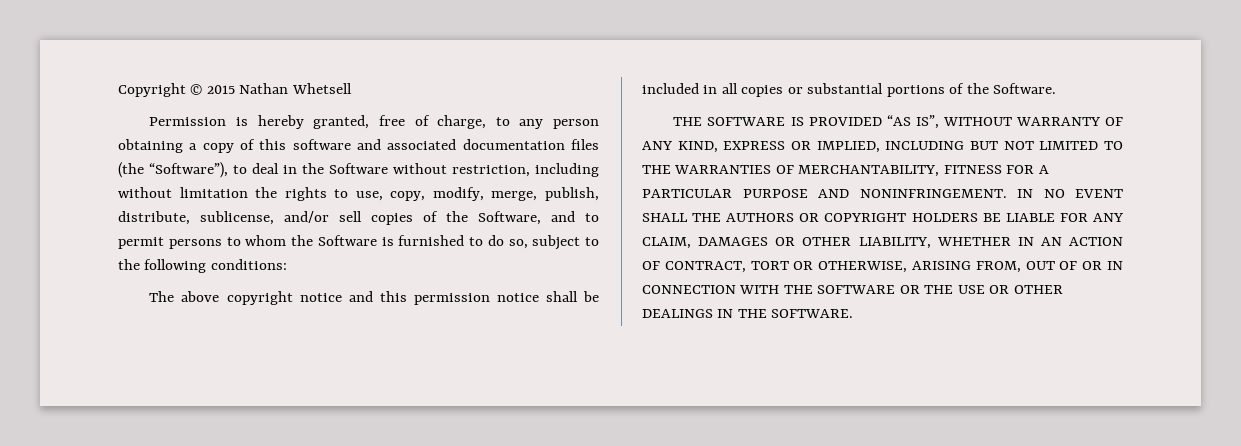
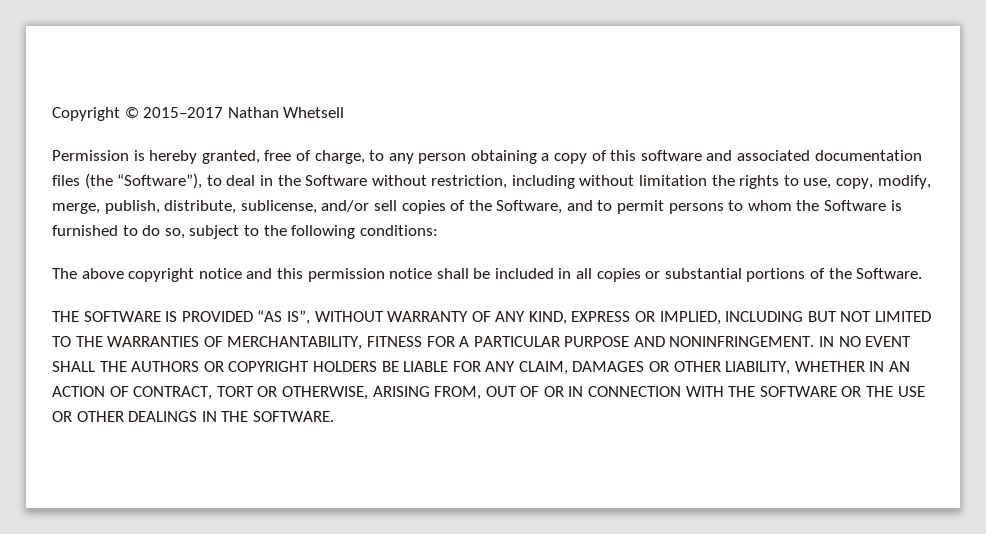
- Copyright © 2015 Nathan Whetsell
+ Copyright © 2015–2017 Nathan Whetsell

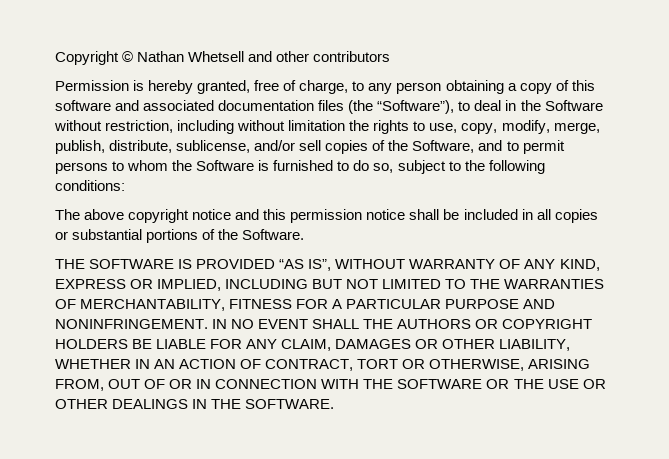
- Copyright © 2015–2017 Nathan Whetsell
+ Copyright © Nathan Whetsell and other contributors

